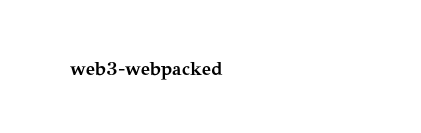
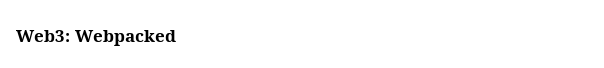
- web3-webpacked
+ Web3: Webpacked

